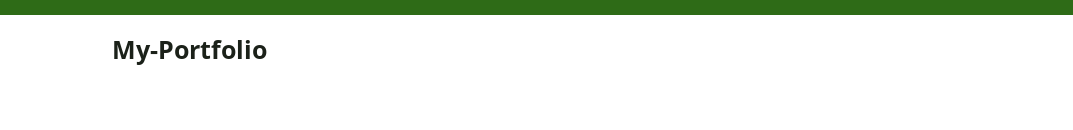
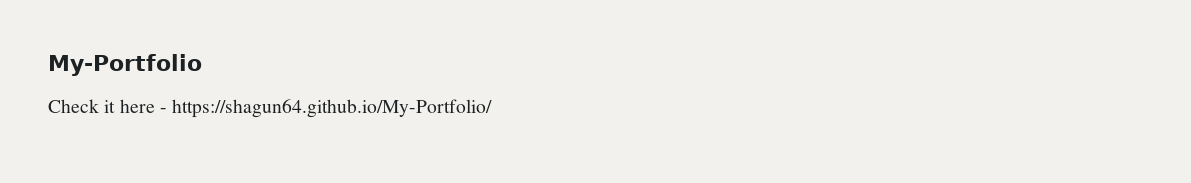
+ Check it here - https://shagun64.github.io/My-Portfolio/

